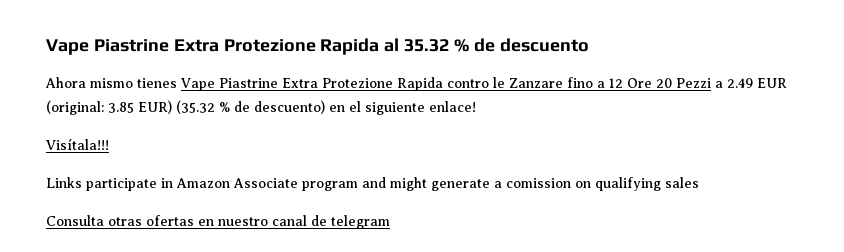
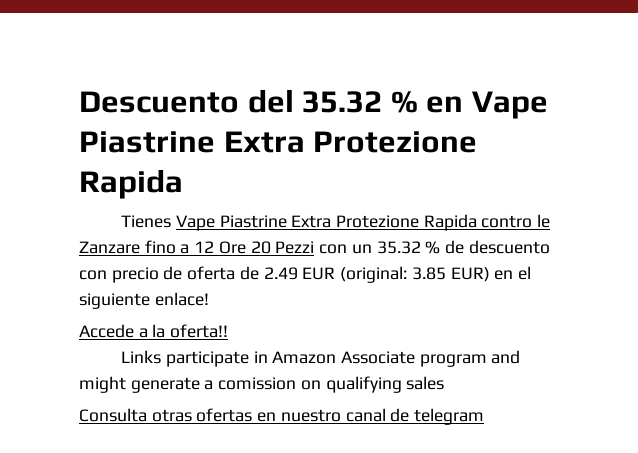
- Vape Piastrine Extra Protezione Rapida al 35.32 % de descuento
- Ahora mismo tienes Vape Piastrine Extra Protezione Rapida contro le Zanzare fino a 12 Ore 20 Pezzi a 2.49 EUR (original: 3.85 EUR) (35.32 % de descuento) en el siguiente enlace!
+ Descuento del 35.32 % en Vape Piastrine Extra Protezione Rapida
+ Tienes Vape Piastrine Extra Protezione Rapida contro le Zanzare fino a 12 Ore 20 Pezzi con un 35.32 % de descuento con precio de oferta de 2.49 EUR (original: 3.85 EUR) en el siguiente enlace!
- Visítala!!!
+ Accede a la oferta!!

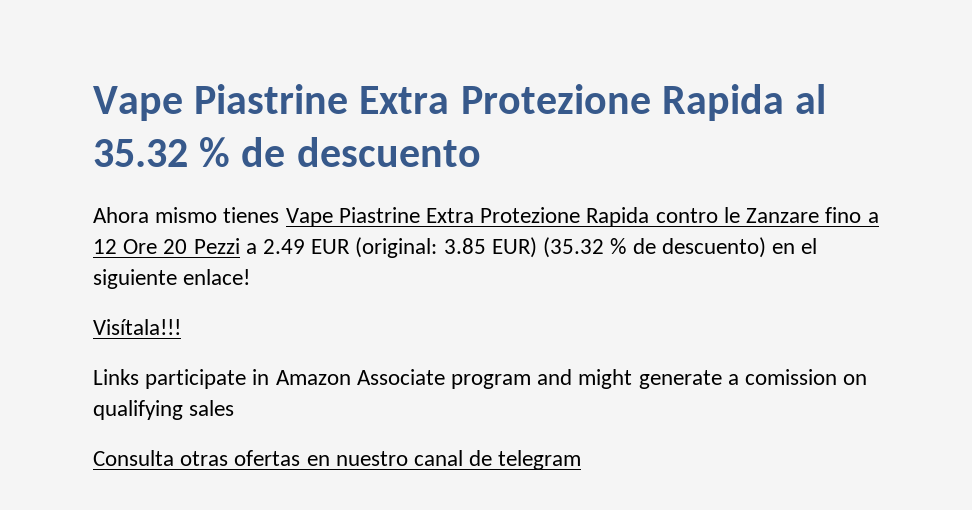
- Descuento del 35.32 % en Vape Piastrine Extra Protezione Rapida
- Tienes Vape Piastrine Extra Protezione Rapida contro le Zanzare fino a 12 Ore 20 Pezzi con un 35.32 % de descuento con precio de oferta de 2.49 EUR (original: 3.85 EUR) en el siguiente enlace!
+ Vape Piastrine Extra Protezione Rapida al 35.32 % de descuento
+ Ahora mismo tienes Vape Piastrine Extra Protezione Rapida contro le Zanzare fino a 12 Ore 20 Pezzi a 2.49 EUR (original: 3.85 EUR) (35.32 % de descuento) en el siguiente enlace!
- Accede a la oferta!!
+ Visítala!!!

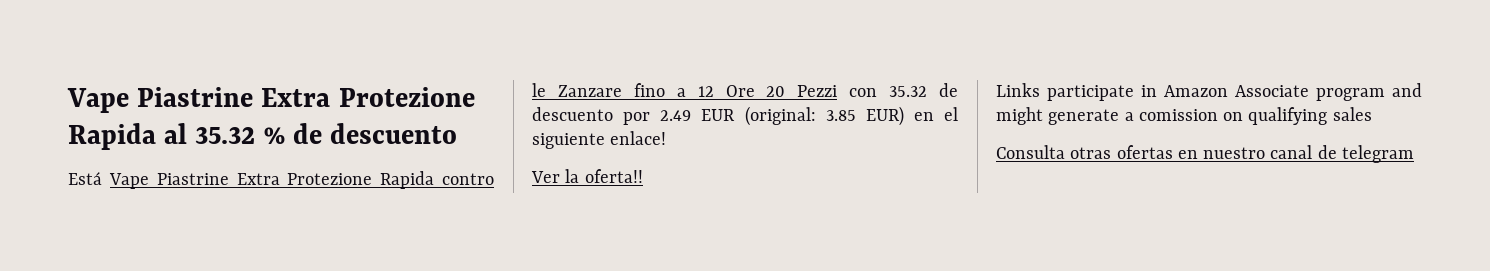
- Ahora mismo tienes Vape Piastrine Extra Protezione Rapida contro le Zanzare fino a 12 Ore 20 Pezzi a 2.49 EUR (original: 3.85 EUR) (35.32 % de descuento) en el siguiente enlace!
+ Está Vape Piastrine Extra Protezione Rapida contro le Zanzare fino a 12 Ore 20 Pezzi con 35.32 de descuento por 2.49 EUR (original: 3.85 EUR) en el siguiente enlace!
- Visítala!!!
+ Ver la oferta!!

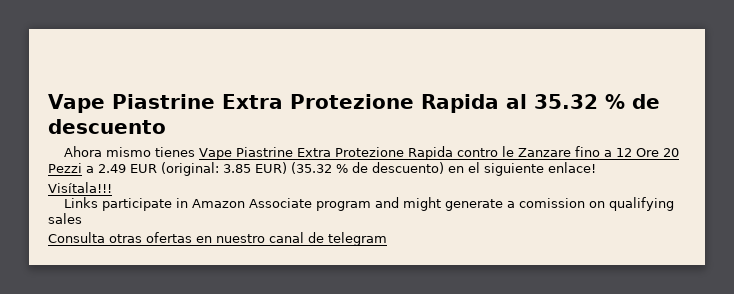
- Está Vape Piastrine Extra Protezione Rapida contro le Zanzare fino a 12 Ore 20 Pezzi con 35.32 de descuento por 2.49 EUR (original: 3.85 EUR) en el siguiente enlace!
+ Ahora mismo tienes Vape Piastrine Extra Protezione Rapida contro le Zanzare fino a 12 Ore 20 Pezzi a 2.49 EUR (original: 3.85 EUR) (35.32 % de descuento) en el siguiente enlace!
- Ver la oferta!!
+ Visítala!!!

